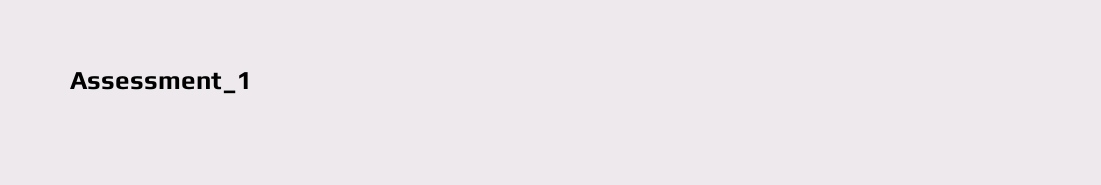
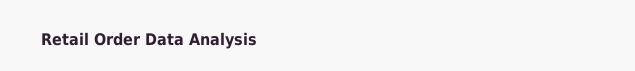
- Assessment_1
+ Retail Order Data Analysis

